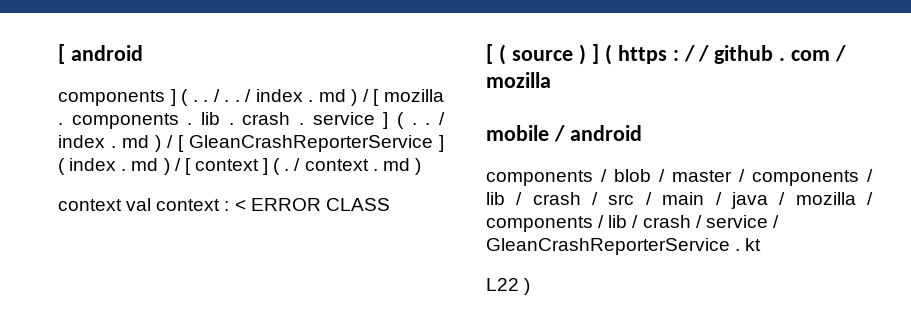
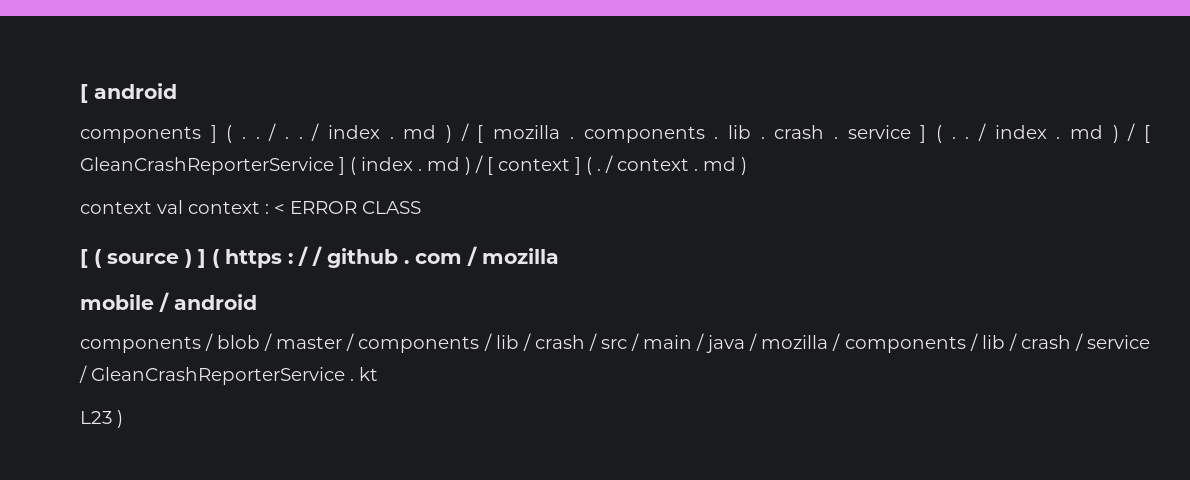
- L22 )
+ L23 )

